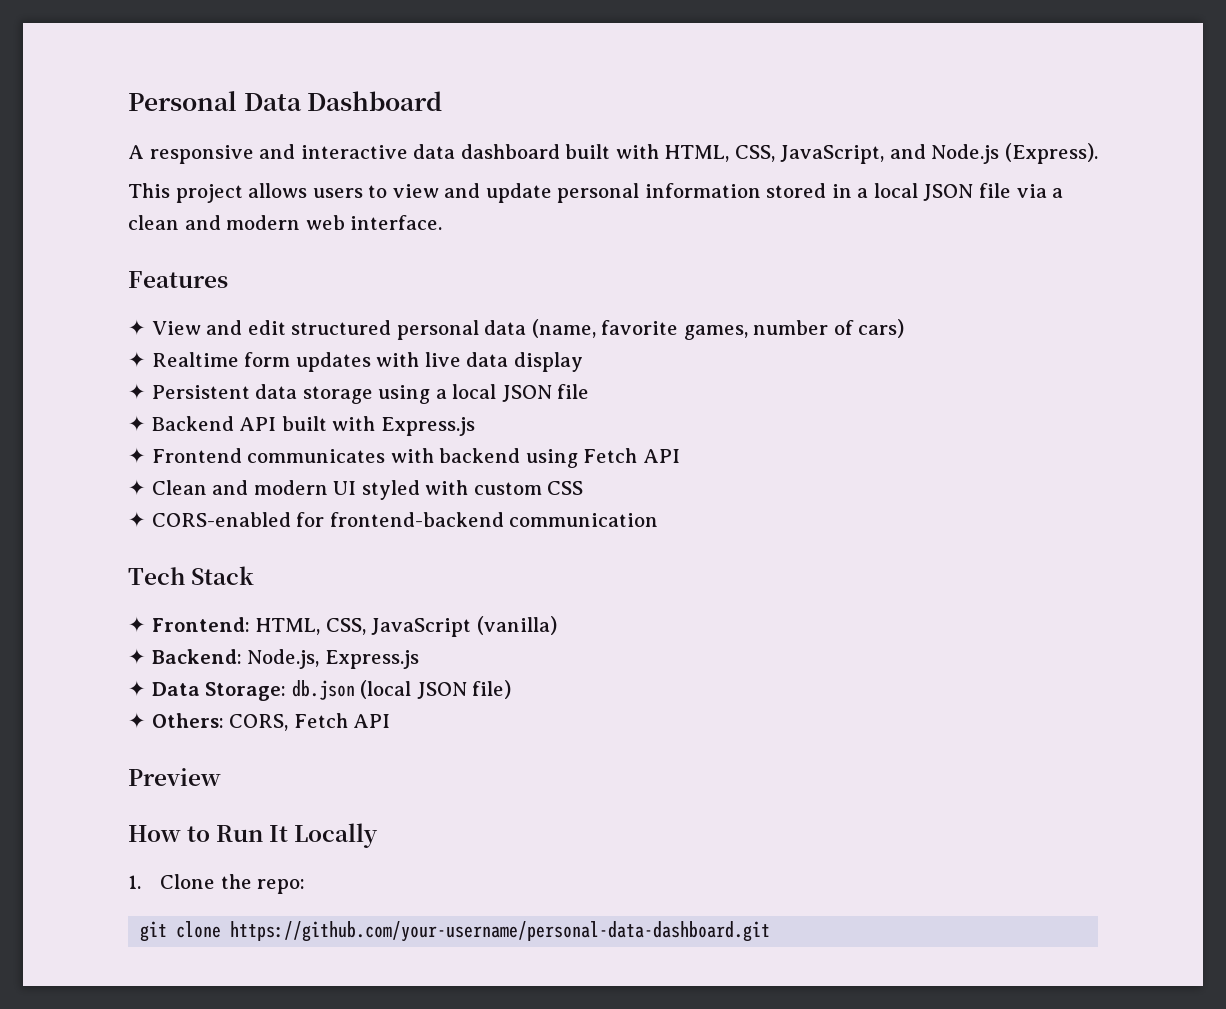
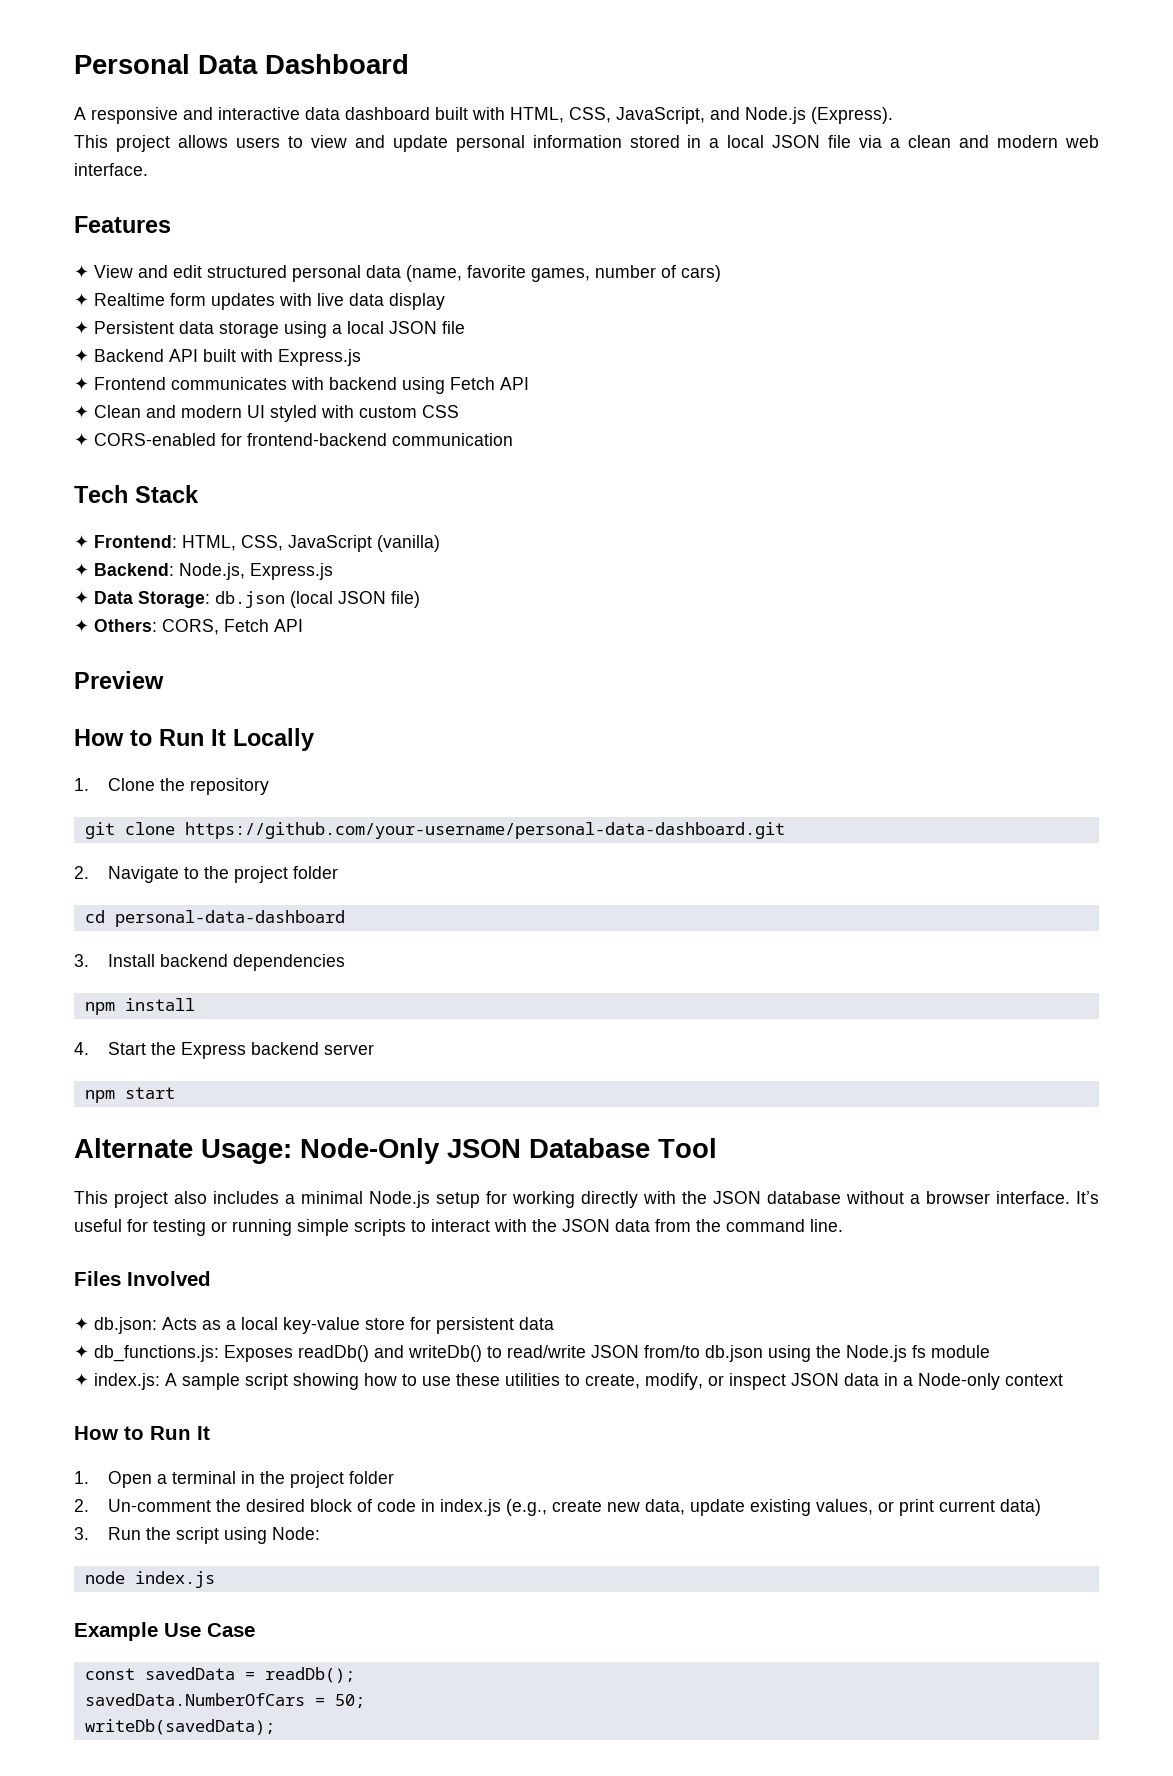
- 1. Clone the repo:
+ 1. Clone the repository
+ 2. Navigate to the project folder
+ cd personal-data-dashboard
+ 3. Install backend dependencies
+ npm install
+ 4. Start the Express backend server
+ npm start
+ Alternate Usage: Node-Only JSON Database Tool
+ This project also includes a minimal Node.js setup for working directly with the JSON database without a browser interface. It’s useful for testing or running simple scripts to interact with the JSON data from the command line.
+ Files Involved
+ ✦ db.json: Acts as a local key-value store for persistent data
+ ✦ db_functions.js: Exposes readDb() and writeDb() to read/write JSON from/to db.json using the Node.js fs module
+ ✦ index.js: A sample script showing how to use these utilities to create, modify, or inspect JSON data in a Node-only context
+ How to Run It
+ 1. Open a terminal in the project folder
+ 2. Un-comment the desired block of code in index.js (e.g., create new data, update existing values, or print current data)
+ 3. Run the script using Node:
+ node index.js
+ Example Use Case
+ const savedData = readDb();
+ savedData.NumberOfCars = 50;
+ writeDb(savedData);

